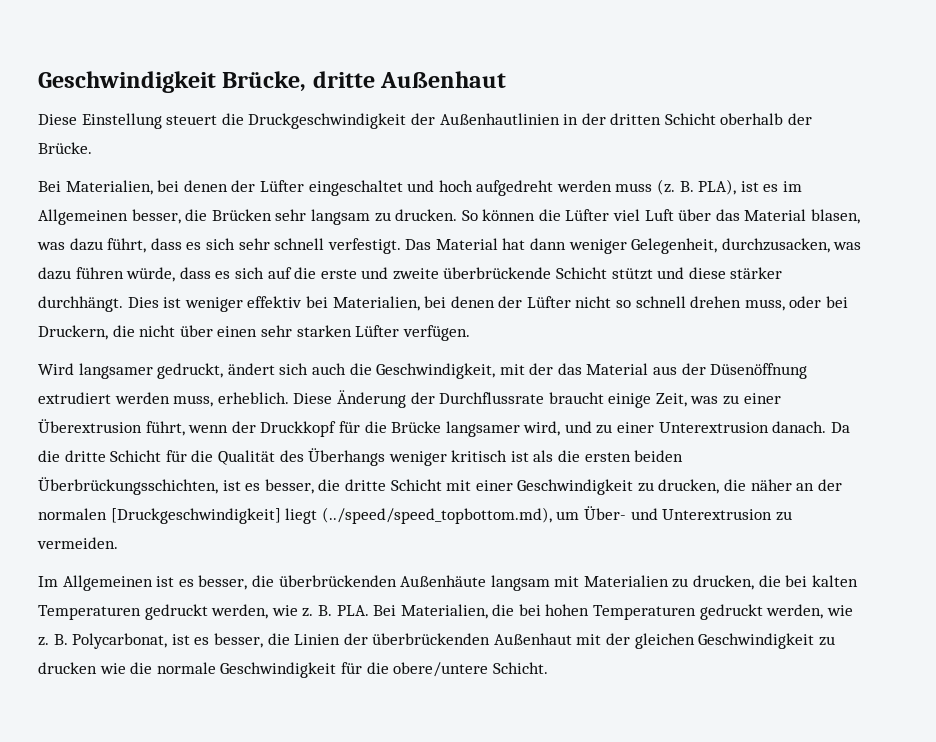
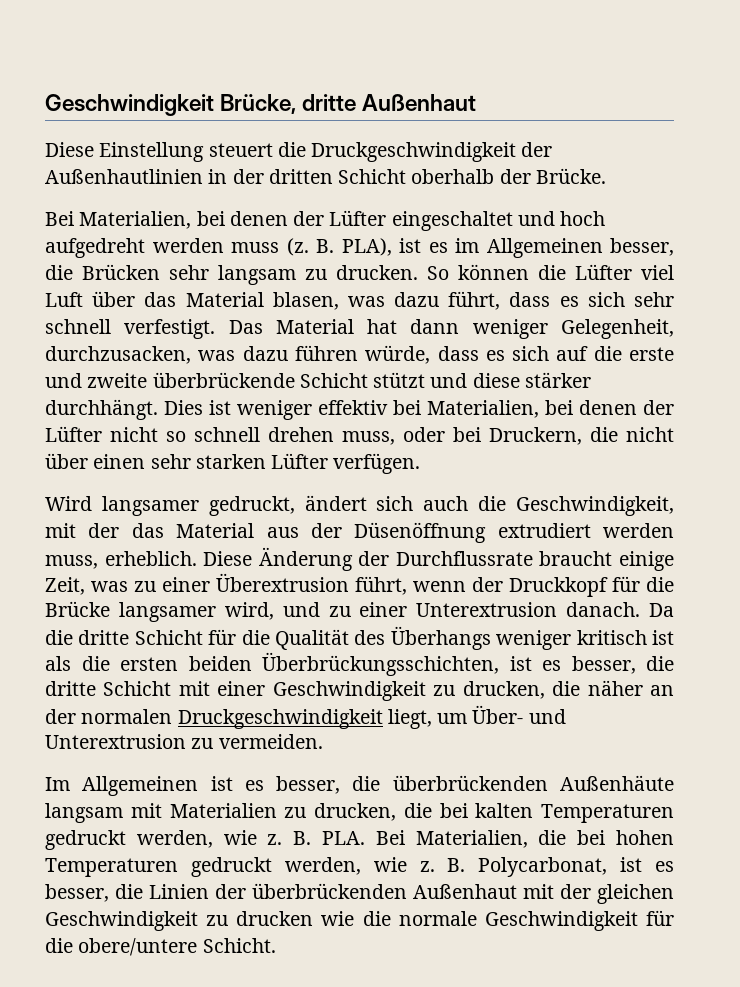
- Da die dritte Schicht für die Qualität des Überhangs weniger kritisch ist als die ersten beiden Überbrückungsschichten, ist es besser, die dritte Schicht mit einer Geschwindigkeit zu drucken, die näher an der normalen [Druckgeschwindigkeit] liegt (../speed/speed_topbottom.md), um Über- und Unterextrusion zu vermeiden.
+ Da die dritte Schicht für die Qualität des Überhangs weniger kritisch ist als die ersten beiden Überbrückungsschichten, ist es besser, die dritte Schicht mit einer Geschwindigkeit zu drucken, die näher an der normalen Druckgeschwindigkeit liegt, um Über- und Unterextrusion zu vermeiden.

